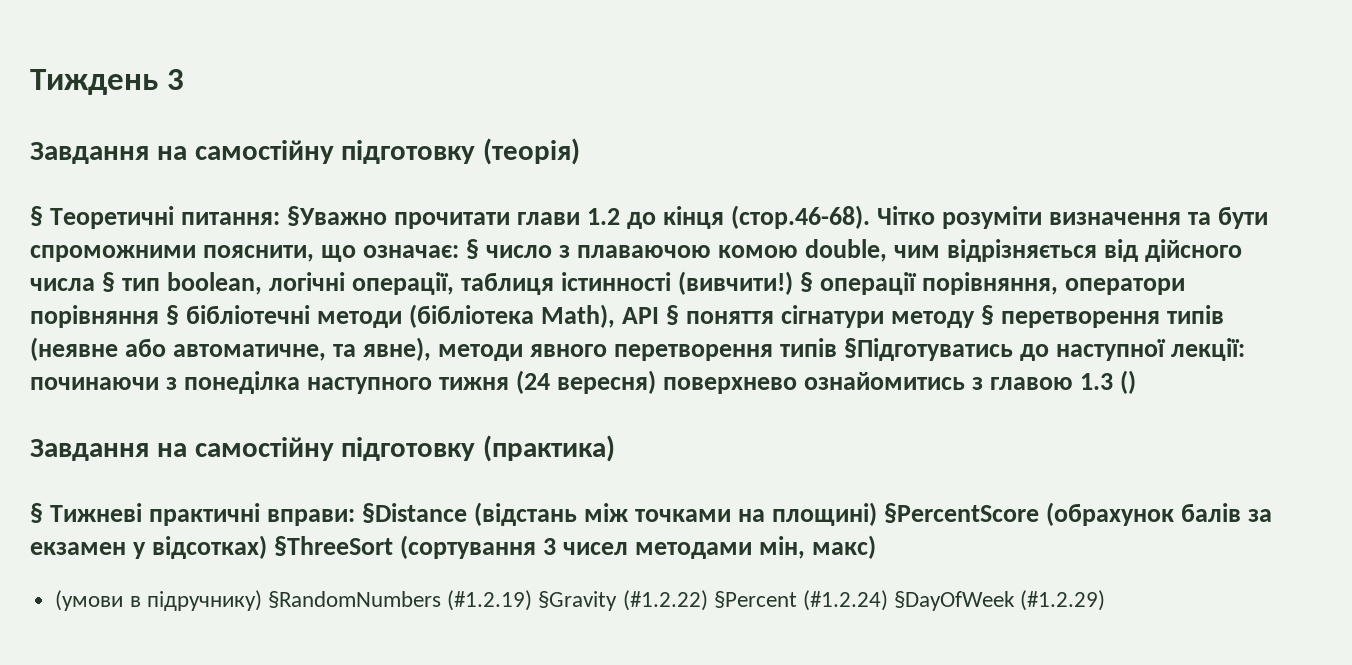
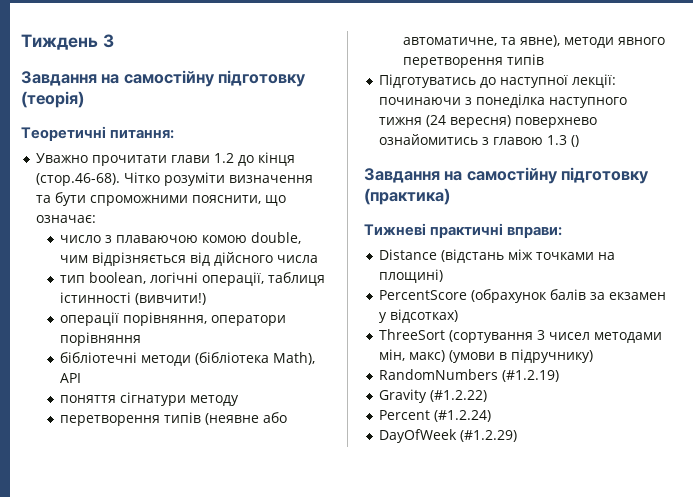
- § Теоретичні питання: §Уважно прочитати глави 1.2 до кінця (стор.46-68). Чітко розуміти визначення та бути спроможними пояснити, що означає: § число з плаваючою комою double, чим відрізняється від дійсного числа § тип boolean, логічні операції, таблиця істинності (вивчити!) § операції порівняння, оператори порівняння § бібліотечні методи (бібліотека Math), API § поняття сігнатури методу § перетворення типів (неявне або автоматичне, та явне), методи явного перетворення типів §Підготуватись до наступної лекції:
+ Теоретичні питання:
+ Уважно прочитати глави 1.2 до кінця (стор.46-68). Чітко розуміти визначення та бути спроможними пояснити, що означає:
+ число з плаваючою комою double, чим відрізняється від дійсного числа
+ тип boolean, логічні операції, таблиця істинності (вивчити!)
+ операції порівняння, оператори порівняння
+ бібліотечні методи (бібліотека Math), API
+ поняття сігнатури методу
+ перетворення типів (неявне або автоматичне, та явне), методи явного перетворення типів
+ Підготуватись до наступної лекції:
- § Тижневі практичні вправи: §Distance (відстань між точками на площині) §PercentScore (обрахунок балів за екзамен у відсотках) §ThreeSort (сортування 3 чисел методами мін, макс)
- (умови в підручнику) §RandomNumbers (#1.2.19) §Gravity (#1.2.22) §Percent (#1.2.24) §DayOfWeek (#1.2.29)
+ Тижневі практичні вправи:
+ Distance (відстань між точками на площині)
+ PercentScore (обрахунок балів за екзамен у відсотках)
+ ThreeSort (сортування 3 чисел методами мін, макс) (умови в підручнику)
+ RandomNumbers (#1.2.19)
+ Gravity (#1.2.22)
+ Percent (#1.2.24)
+ DayOfWeek (#1.2.29)

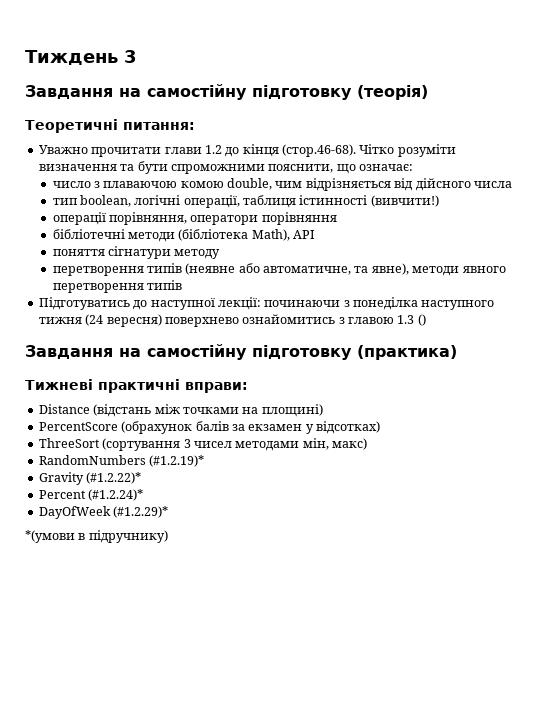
- ThreeSort (сортування 3 чисел методами мін, макс) (умови в підручнику)
- RandomNumbers (#1.2.19)
- Gravity (#1.2.22)
- Percent (#1.2.24)
- DayOfWeek (#1.2.29)
+ ThreeSort (сортування 3 чисел методами мін, макс)
+ RandomNumbers (#1.2.19)*
+ Gravity (#1.2.22)*
+ Percent (#1.2.24)*
+ DayOfWeek (#1.2.29)*
+ *(умови в підручнику)

